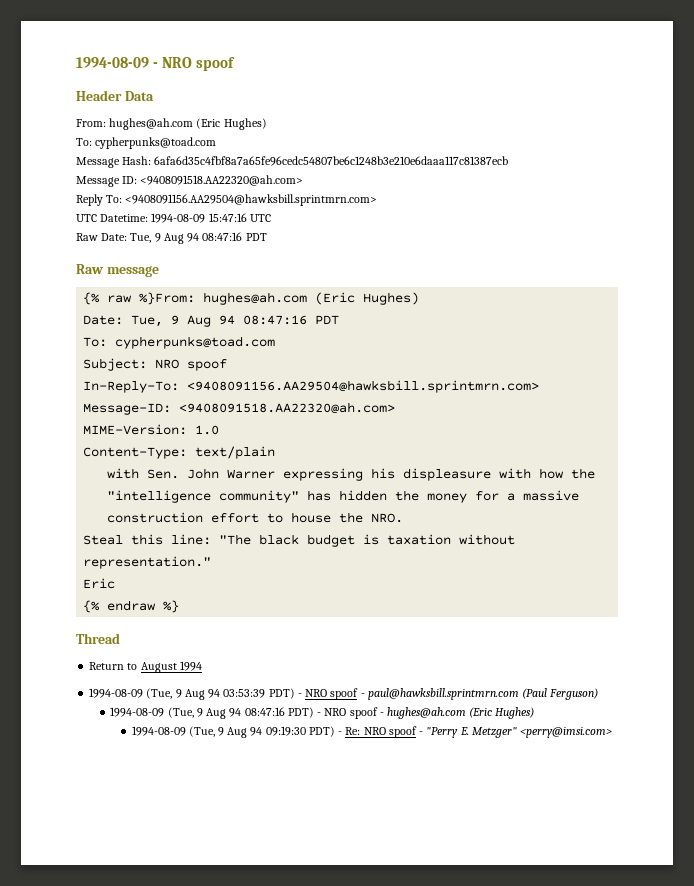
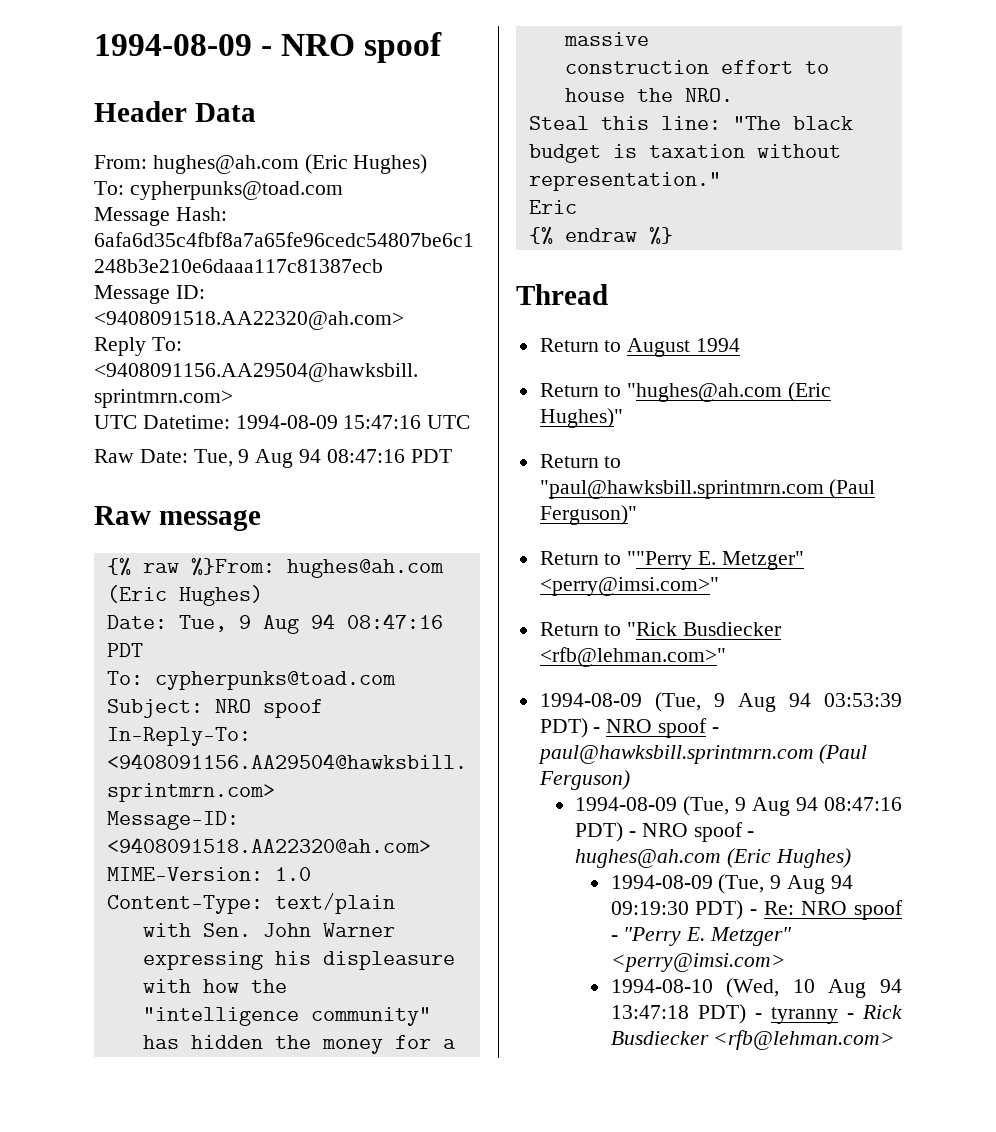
+ Return to "hughes@ah.com (Eric Hughes)"
+ Return to "paul@hawksbill.sprintmrn.com (Paul Ferguson)"
+ Return to ""Perry E. Metzger" <perry@imsi.com>"
+ Return to "Rick Busdiecker <rfb@lehman.com>"
+ 1994-08-10 (Wed, 10 Aug 94 13:47:18 PDT) - tyranny - Rick Busdiecker <rfb@lehman.com>

